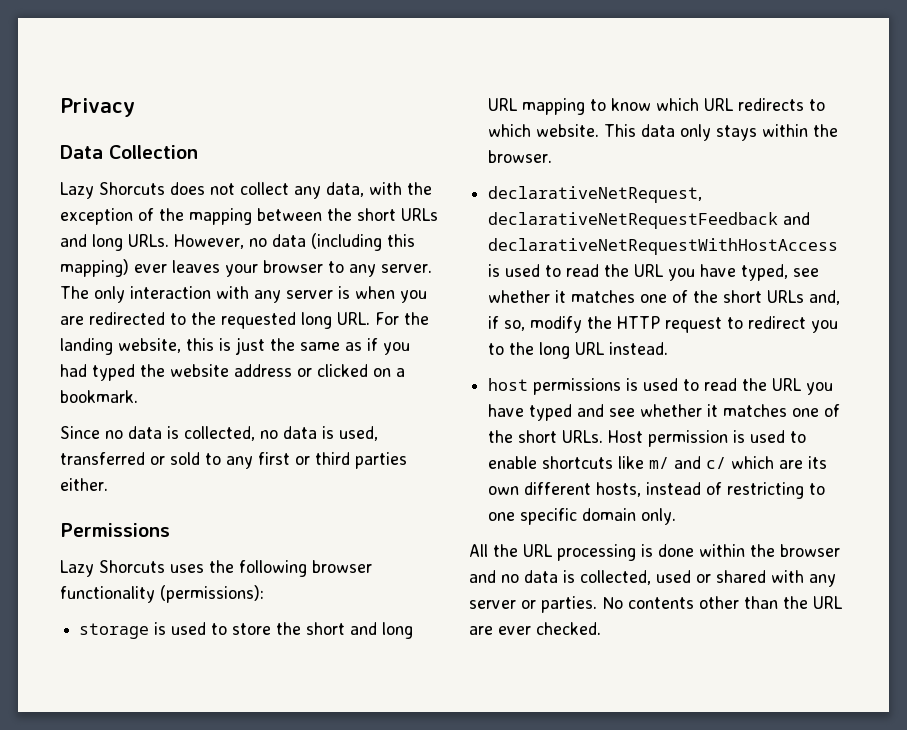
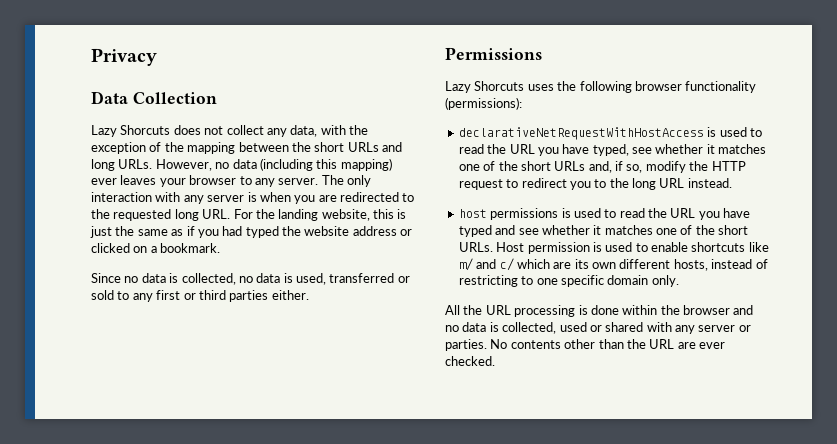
- storage is used to store the short and long URL mapping to know which URL redirects to which website. This data only stays within the browser.
- declarativeNetRequest, declarativeNetRequestFeedback and declarativeNetRequestWithHostAccess is used to read the URL you have typed, see whether it matches one of the short URLs and, if so, modify the HTTP request to redirect you to the long URL instead.
+ declarativeNetRequestWithHostAccess is used to read the URL you have typed, see whether it matches one of the short URLs and, if so, modify the HTTP request to redirect you to the long URL instead.

